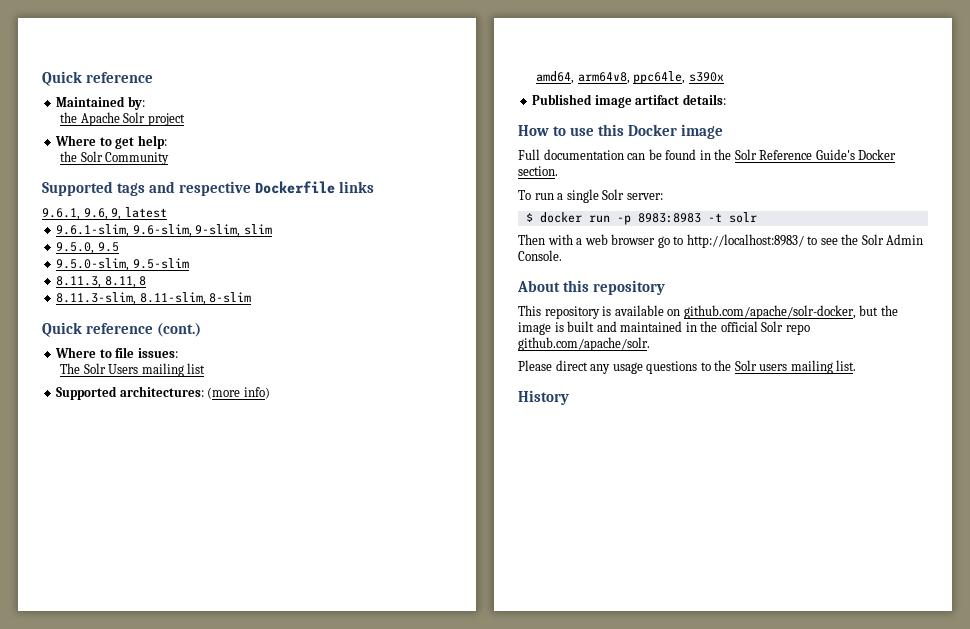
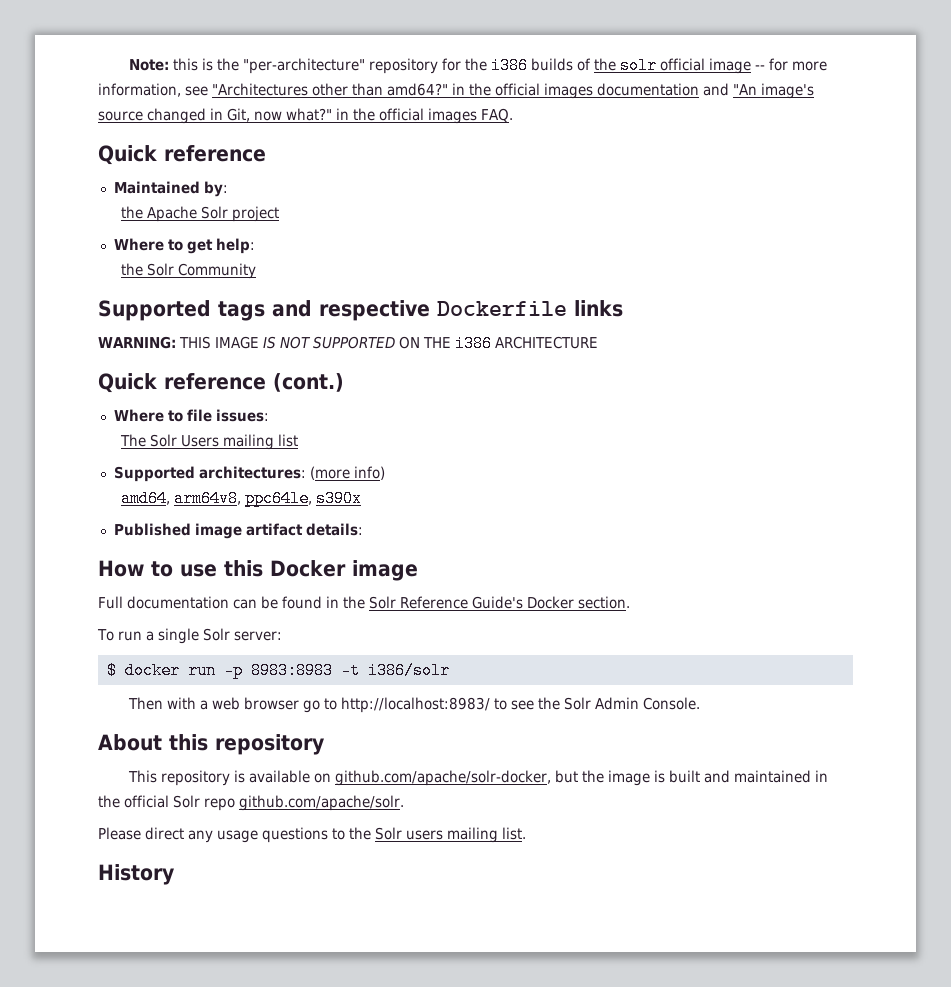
+ Note: this is the "per-architecture" repository for the i386 builds of the solr official image -- for more information, see "Architectures other than amd64?" in the official images documentation and "An image's source changed in Git, now what?" in the official images FAQ.
- 9.6.1, 9.6, 9, latest
- 9.6.1-slim, 9.6-slim, 9-slim, slim
- 9.5.0, 9.5
- 9.5.0-slim, 9.5-slim
- 8.11.3, 8.11, 8
- 8.11.3-slim, 8.11-slim, 8-slim
+ WARNING: THIS IMAGE IS NOT SUPPORTED ON THE i386 ARCHITECTURE
- $ docker run -p 8983:8983 -t solr
+ $ docker run -p 8983:8983 -t i386/solr

